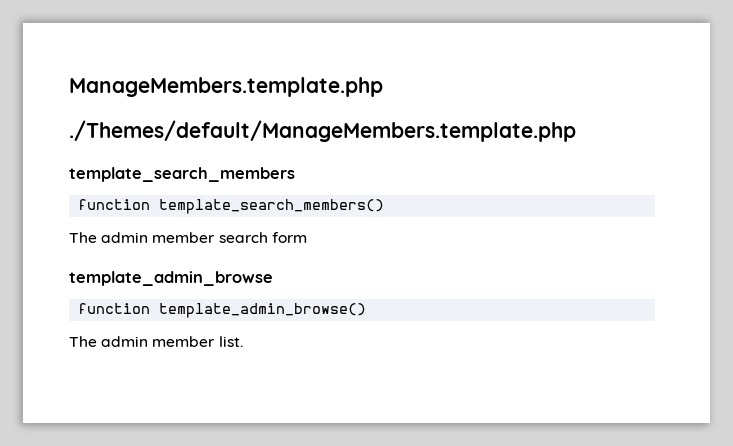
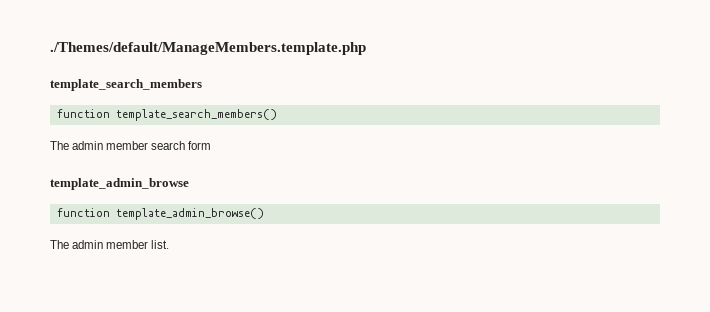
- ManageMembers.template.php

